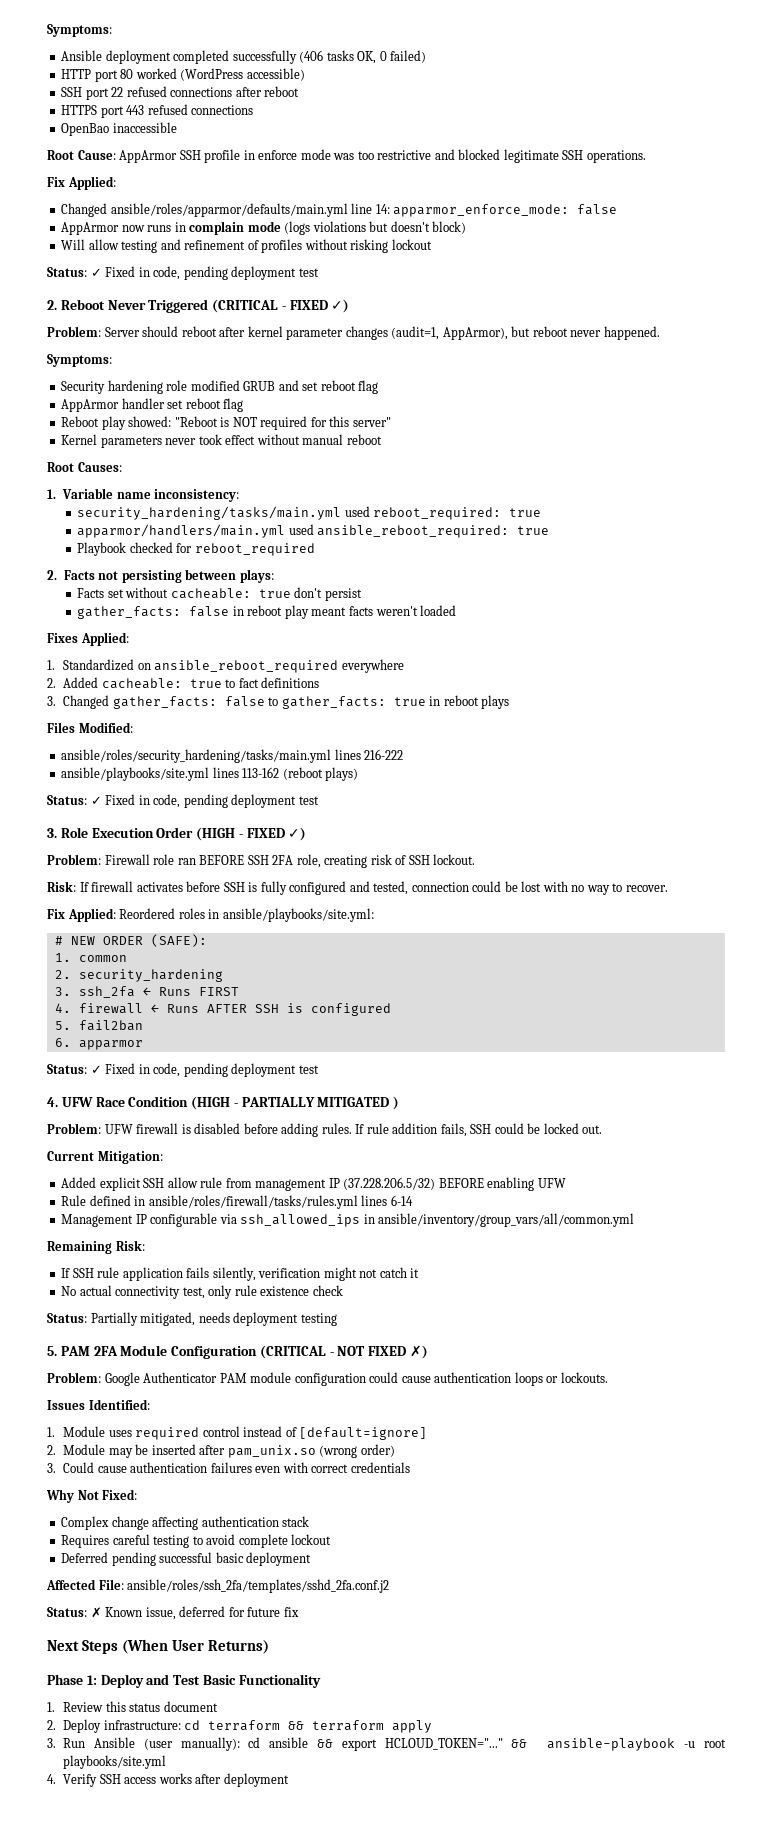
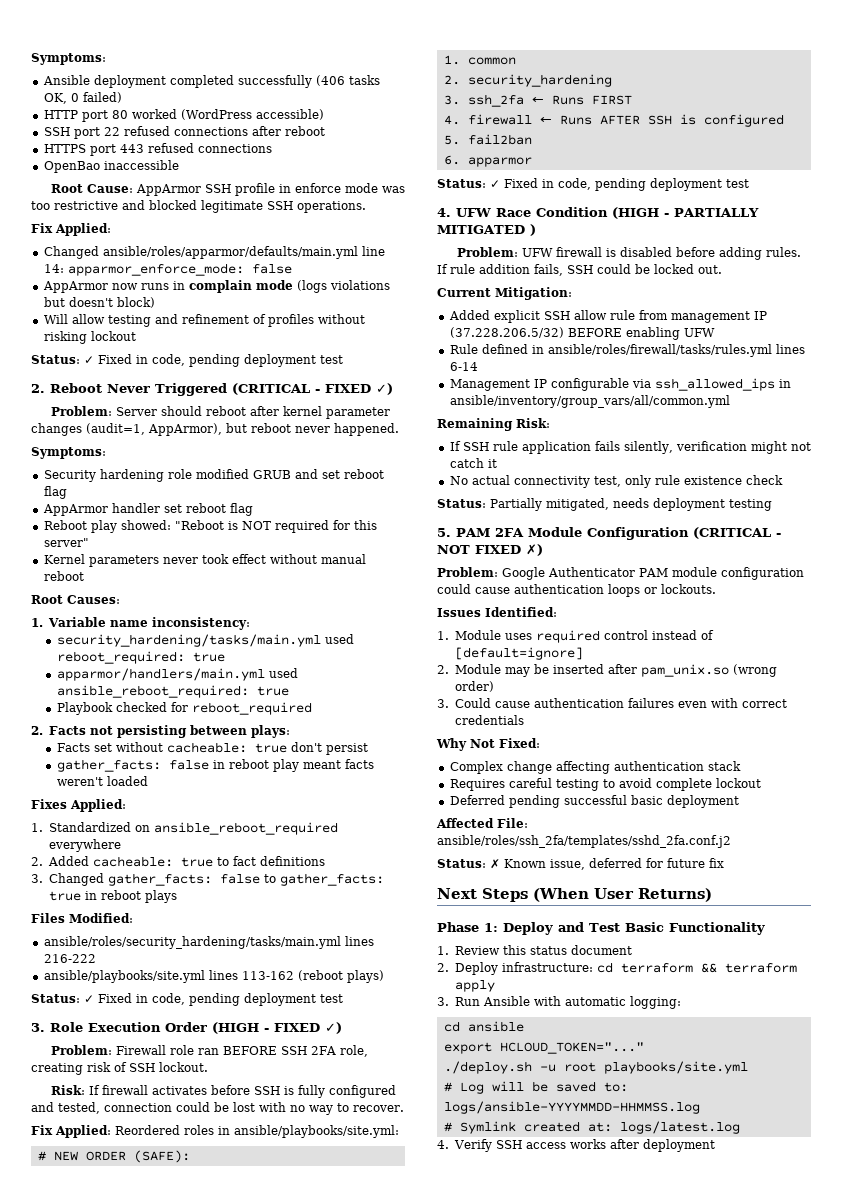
- 3. Run Ansible (user manually): cd ansible && export HCLOUD_TOKEN="..." && ansible-playbook -u root playbooks/site.yml
+ 3. Run Ansible with automatic logging:
+ cd ansible
+ export HCLOUD_TOKEN="..."
+ ./deploy.sh -u root playbooks/site.yml
+ # Log will be saved to: logs/ansible-YYYYMMDD-HHMMSS.log
+ # Symlink created at: logs/latest.log

